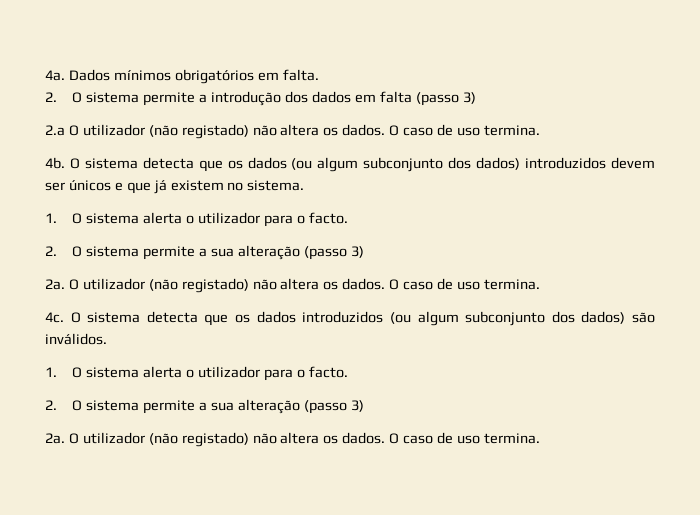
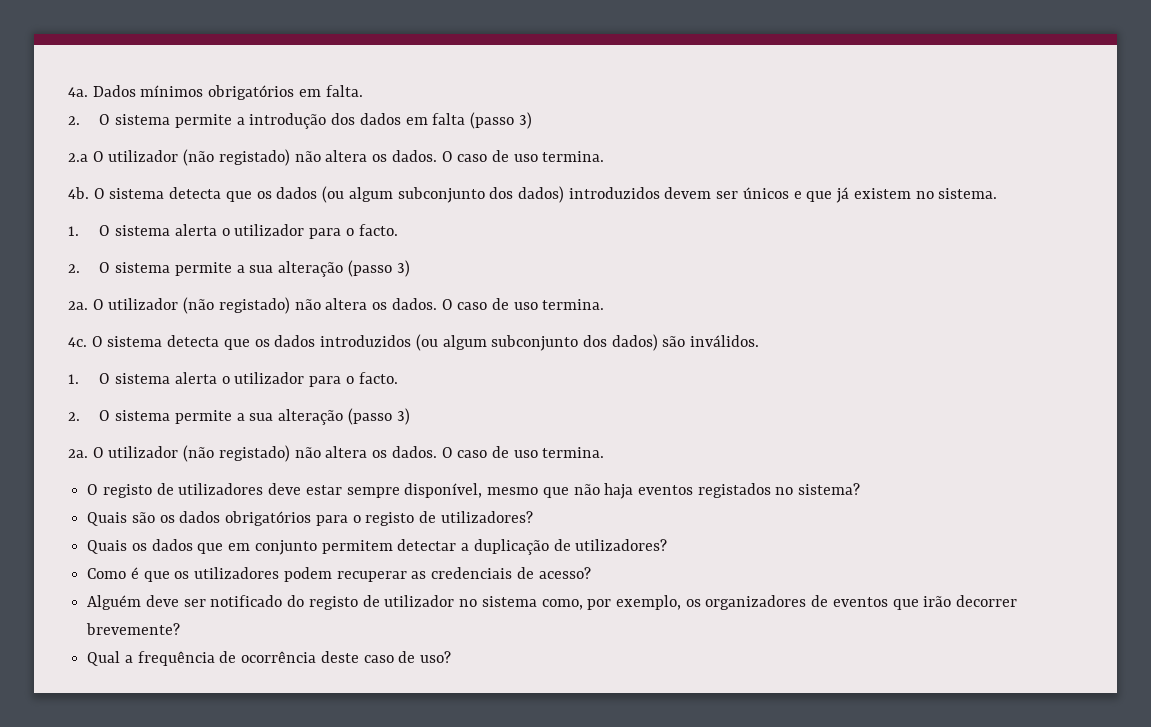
+ O registo de utilizadores deve estar sempre disponível, mesmo que não haja eventos registados no sistema?
+ Quais são os dados obrigatórios para o registo de utilizadores?
+ Quais os dados que em conjunto permitem detectar a duplicação de utilizadores?
+ Como é que os utilizadores podem recuperar as credenciais de acesso?
+ Alguém deve ser notificado do registo de utilizador no sistema como, por exemplo, os organizadores de eventos que irão decorrer brevemente?
+ Qual a frequência de ocorrência deste caso de uso?

